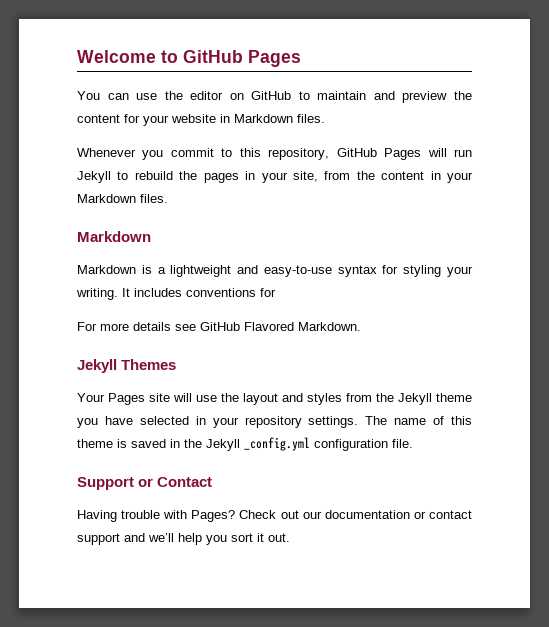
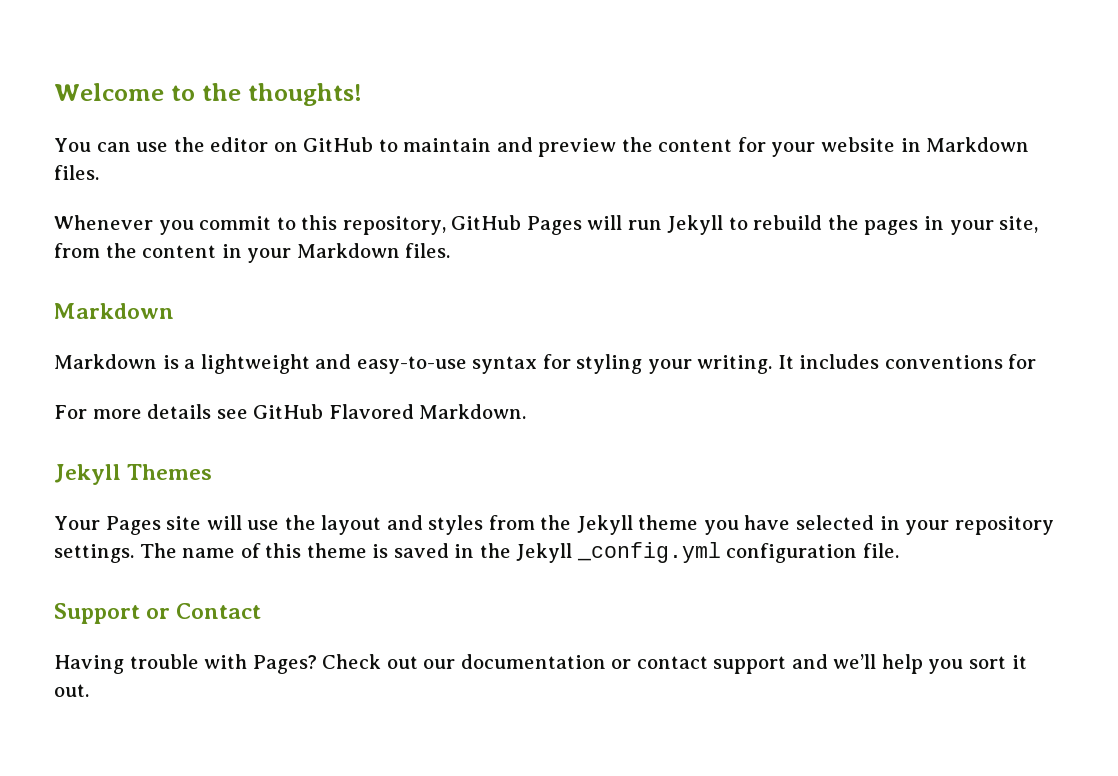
- Welcome to GitHub Pages
+ Welcome to the thoughts!

